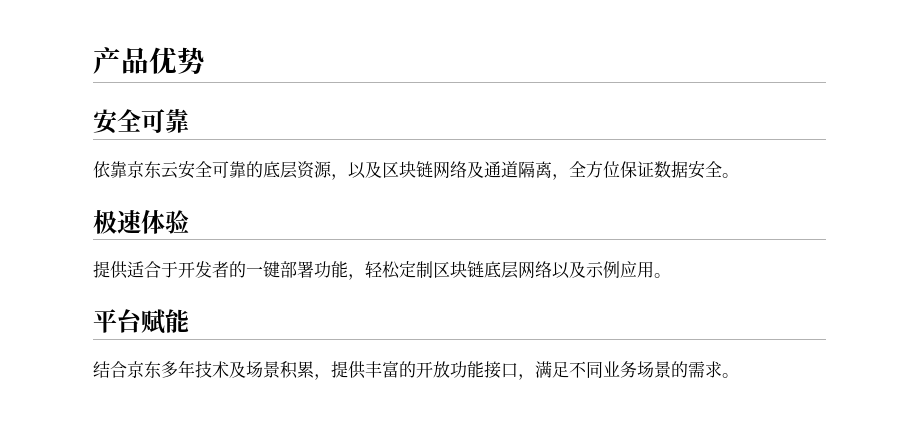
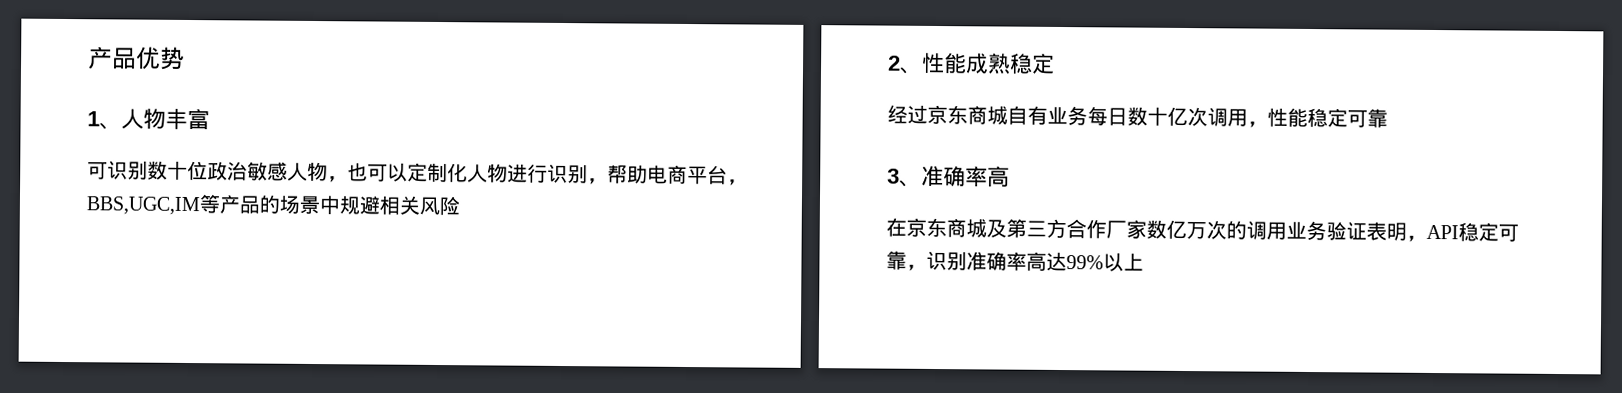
  产品优势
- 安全可靠
- 依靠京东云安全可靠的底层资源，以及区块链网络及通道隔离，全方位保证数据安全。
- 极速体验
- 提供适合于开发者的一键部署功能，轻松定制区块链底层网络以及示例应用。
- 平台赋能
- 结合京东多年技术及场景积累，提供丰富的开放功能接口，满足不同业务场景的需求。
+ 1、人物丰富
+ 可识别数十位政治敏感人物，也可以定制化人物进行识别，帮助电商平台，BBS,UGC,IM等产品的场景中规避相关风险
+ 2、性能成熟稳定
+ 经过京东商城自有业务每日数十亿次调用，性能稳定可靠
+ 3、准确率高
+ 在京东商城及第三方合作厂家数亿万次的调用业务验证表明，API稳定可靠，识别准确率高达99%以上

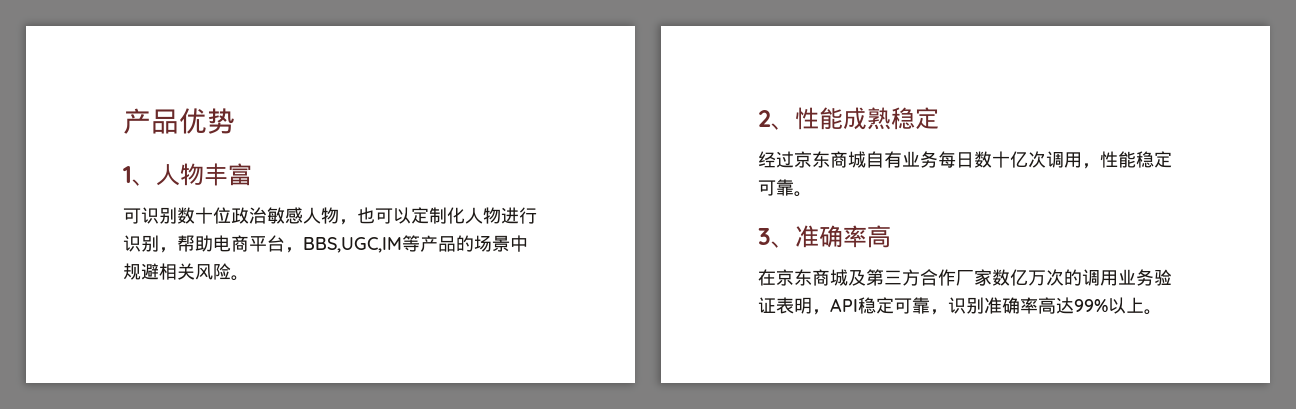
- 可识别数十位政治敏感人物，也可以定制化人物进行识别，帮助电商平台，BBS,UGC,IM等产品的场景中规避相关风险
+ 可识别数十位政治敏感人物，也可以定制化人物进行识别，帮助电商平台，BBS,UGC,IM等产品的场景中规避相关风险。
- 经过京东商城自有业务每日数十亿次调用，性能稳定可靠
+ 经过京东商城自有业务每日数十亿次调用，性能稳定可靠。
- 在京东商城及第三方合作厂家数亿万次的调用业务验证表明，API稳定可靠，识别准确率高达99%以上
+ 在京东商城及第三方合作厂家数亿万次的调用业务验证表明，API稳定可靠，识别准确率高达99%以上。

